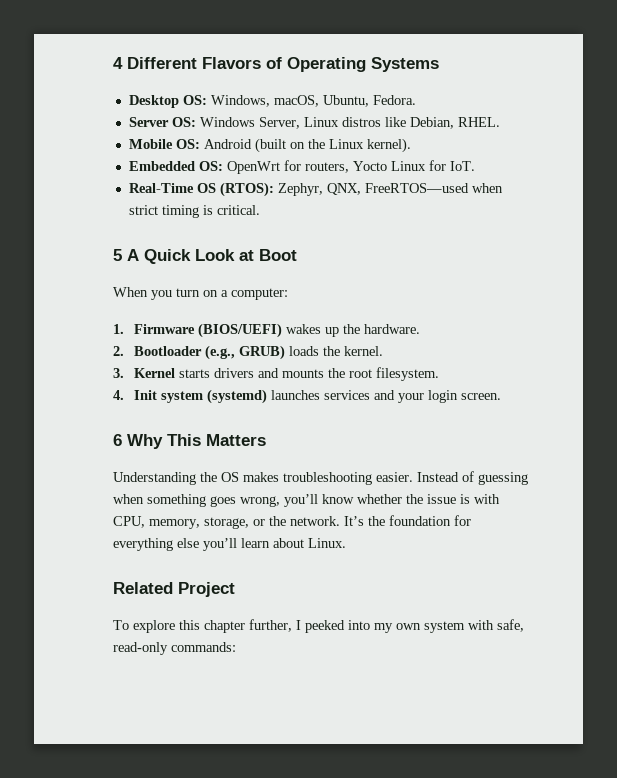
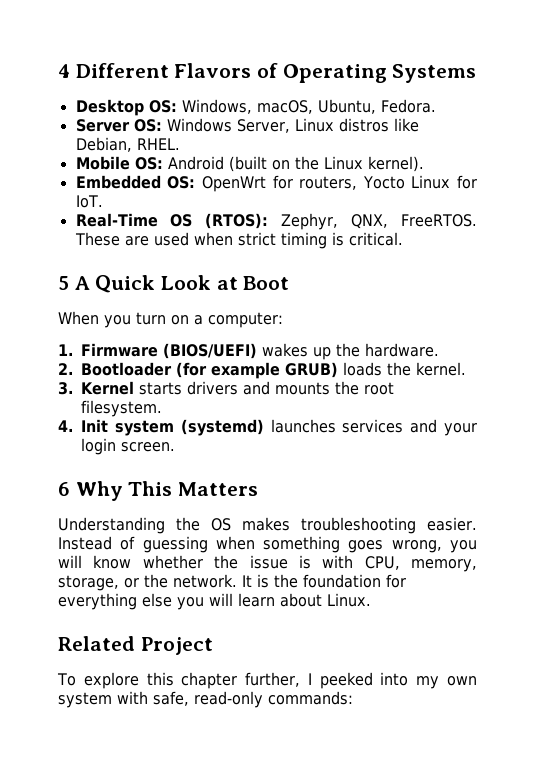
- Real-Time OS (RTOS): Zephyr, QNX, FreeRTOS—used when strict timing is critical.
+ Real-Time OS (RTOS): Zephyr, QNX, FreeRTOS. These are used when strict timing is critical.
- 2. Bootloader (e.g., GRUB) loads the kernel.
+ 2. Bootloader (for example GRUB) loads the kernel.
- Instead of guessing when something goes wrong, you’ll know whether the issue is with CPU, memory, storage, or the network.
+ Instead of guessing when something goes wrong, you will know whether the issue is with CPU, memory, storage, or the network.
- It’s the foundation for everything else you’ll learn about Linux.
+ It is the foundation for everything else you will learn about Linux.

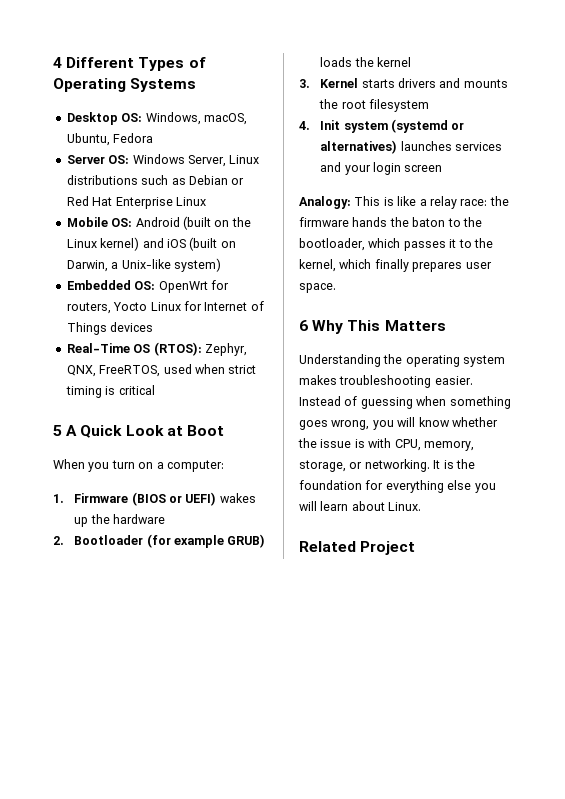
- 4 Different Flavors of Operating Systems
+ 4 Different Types of Operating Systems
- Desktop OS: Windows, macOS, Ubuntu, Fedora.
+ Desktop OS: Windows, macOS, Ubuntu, Fedora
- Server OS: Windows Server, Linux distros like Debian, RHEL.
+ Server OS: Windows Server, Linux distributions such as Debian or Red Hat Enterprise Linux
- Mobile OS: Android (built on the Linux kernel).
+ Mobile OS: Android (built on the Linux kernel) and iOS (built on Darwin, a Unix-like system)
- Embedded OS: OpenWrt for routers, Yocto Linux for IoT.
+ Embedded OS: OpenWrt for routers, Yocto Linux for Internet of Things devices
- Real-Time OS (RTOS): Zephyr, QNX, FreeRTOS. These are used when strict timing is critical.
+ Real-Time OS (RTOS): Zephyr, QNX, FreeRTOS, used when strict timing is critical
- 1. Firmware (BIOS/UEFI) wakes up the hardware.
+ 1. Firmware (BIOS or UEFI) wakes up the hardware
- 2. Bootloader (for example GRUB) loads the kernel.
+ 2. Bootloader (for example GRUB) loads the kernel
- 3. Kernel starts drivers and mounts the root filesystem.
+ 3. Kernel starts drivers and mounts the root filesystem
- 4. Init system (systemd) launches services and your login screen.
+ 4. Init system (systemd or alternatives) launches services and your login screen
+ Analogy: This is like a relay race: the firmware hands the baton to the bootloader, which passes it to the kernel, which finally prepares user space.
- Understanding the OS makes troubleshooting easier.
+ Understanding the operating system makes troubleshooting easier.
- Instead of guessing when something goes wrong, you will know whether the issue is with CPU, memory, storage, or the network.
+ Instead of guessing when something goes wrong, you will know whether the issue is with CPU, memory, storage, or networking.
- To explore this chapter further, I peeked into my own system with safe, read-only commands:

